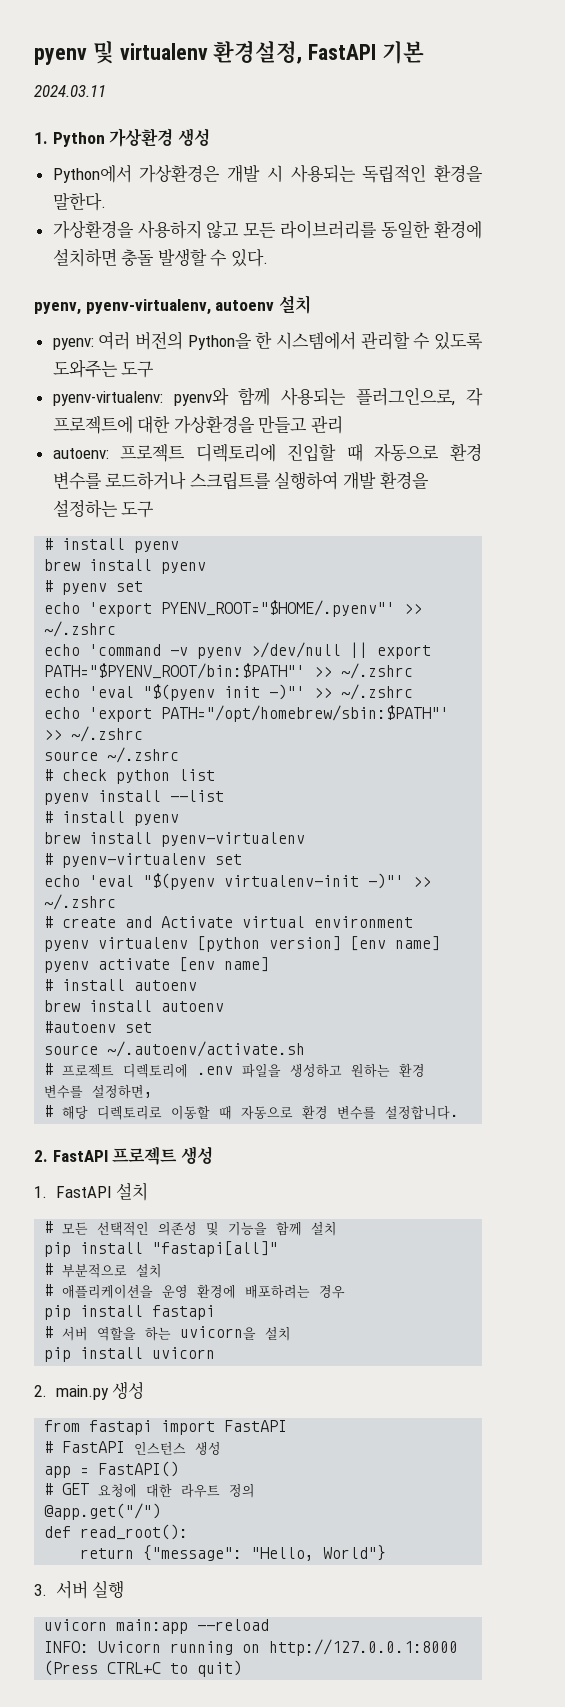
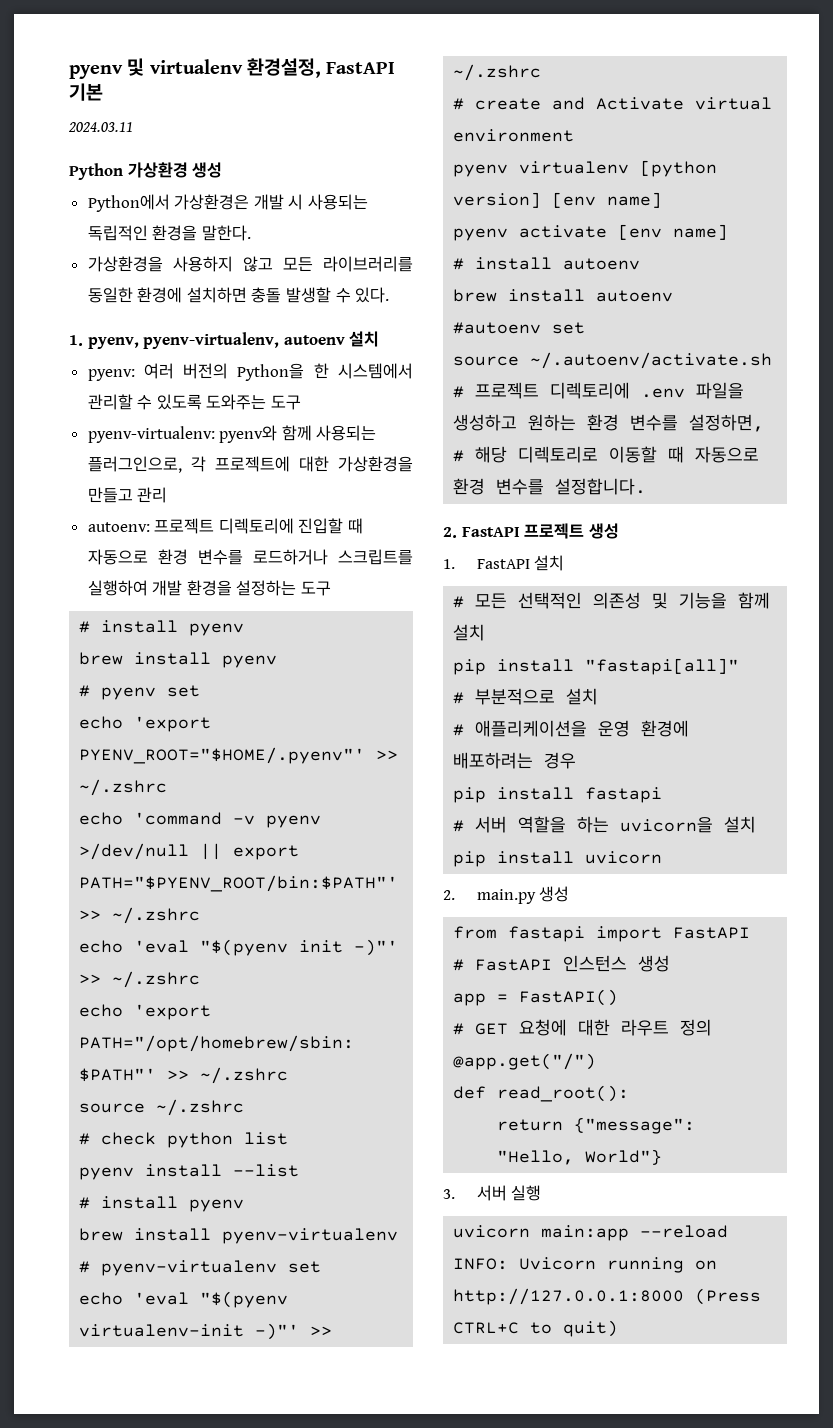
- 1. Python 가상환경 생성
+ Python 가상환경 생성
- pyenv, pyenv-virtualenv, autoenv 설치
+ 1. pyenv, pyenv-virtualenv, autoenv 설치

